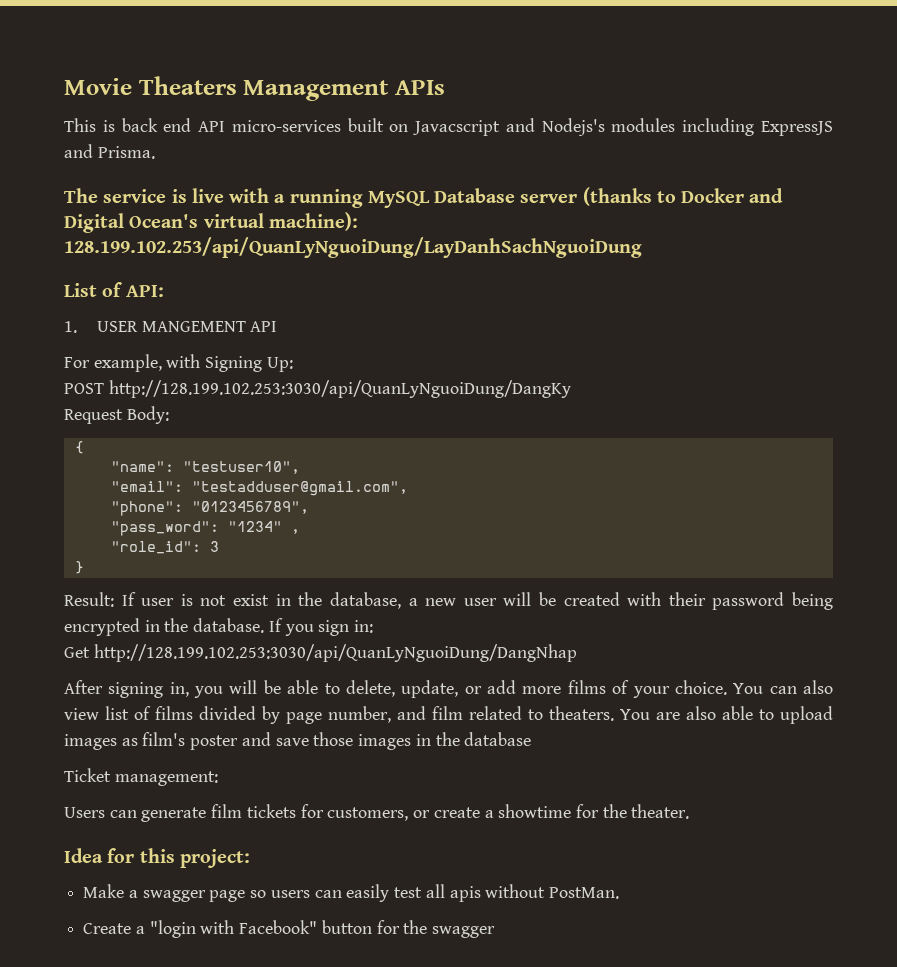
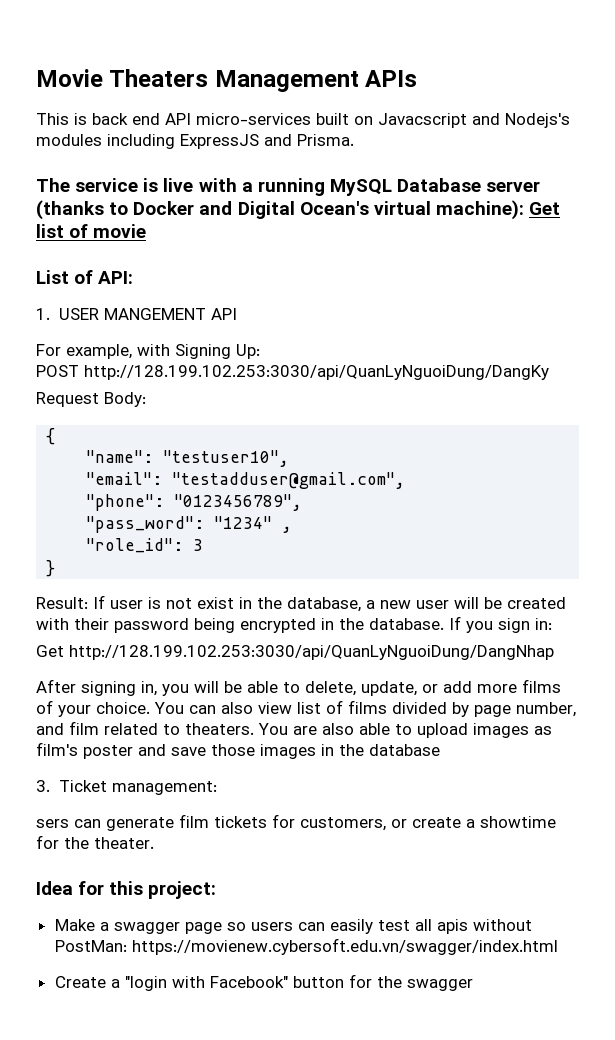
- The service is live with a running MySQL Database server (thanks to Docker and Digital Ocean's virtual machine): 128.199.102.253/api/QuanLyNguoiDung/LayDanhSachNguoiDung
+ The service is live with a running MySQL Database server (thanks to Docker and Digital Ocean's virtual machine): Get list of movie
- Ticket management:
+ 3. Ticket management:
- Users can generate film tickets for customers, or create a showtime for the theater.
+ sers can generate film tickets for customers, or create a showtime for the theater.
- Make a swagger page so users can easily test all apis without PostMan.
+ Make a swagger page so users can easily test all apis without PostMan: https://movienew.cybersoft.edu.vn/swagger/index.html

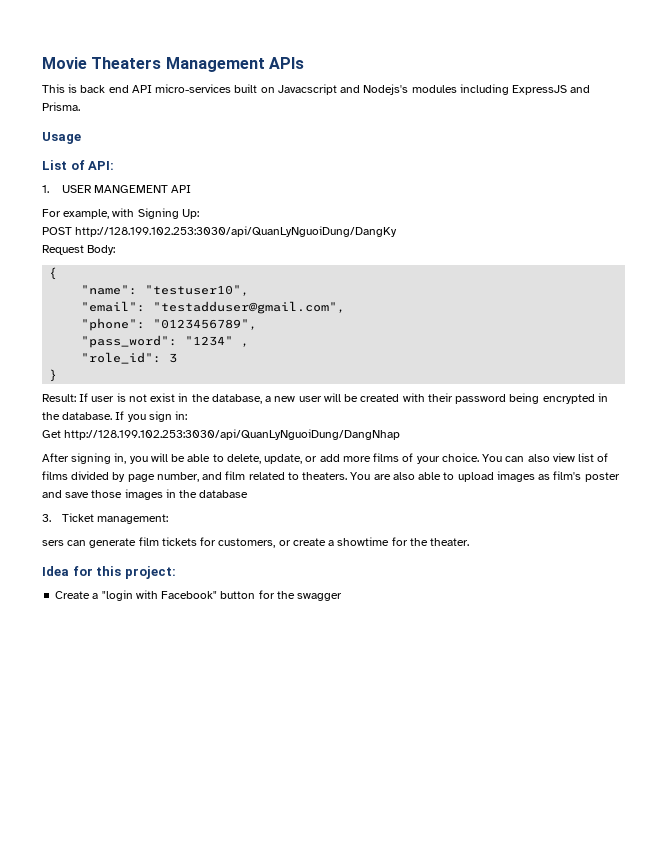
- The service is live with a running MySQL Database server (thanks to Docker and Digital Ocean's virtual machine): Get list of movie
+ Usage
- Make a swagger page so users can easily test all apis without PostMan: https://movienew.cybersoft.edu.vn/swagger/index.html

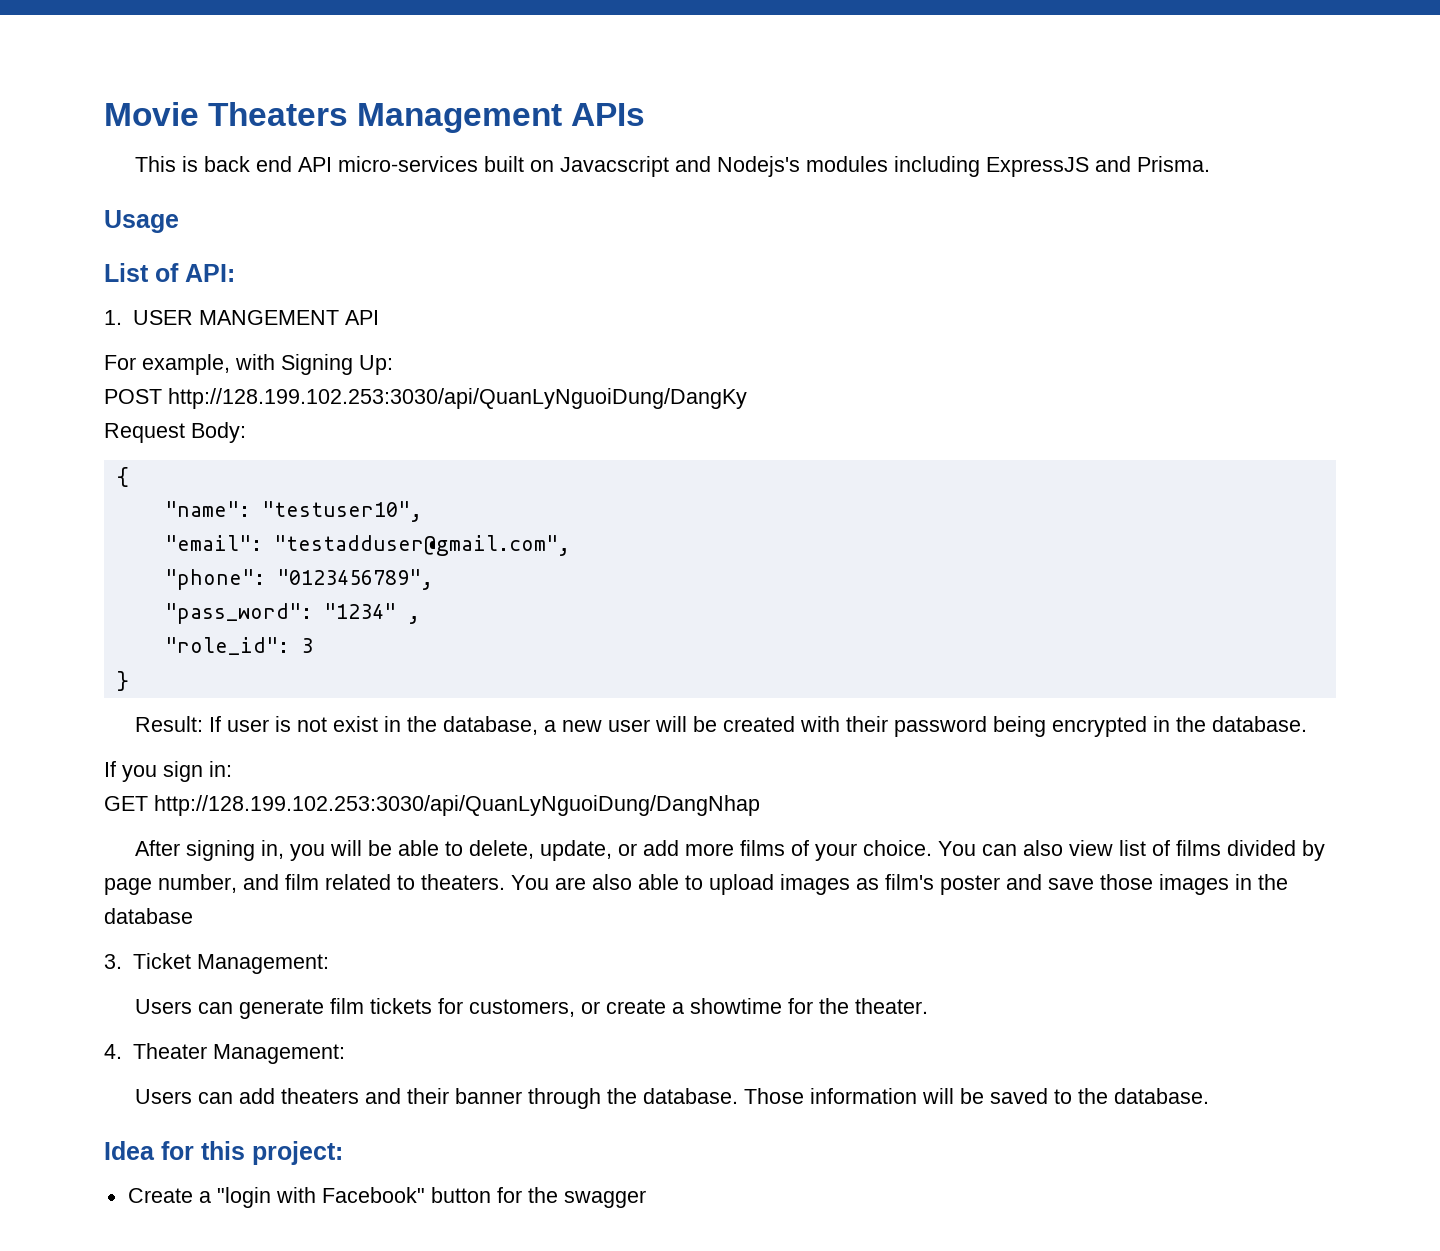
- Result: If user is not exist in the database, a new user will be created with their password being encrypted in the database. If you sign in:
+ Result: If user is not exist in the database, a new user will be created with their password being encrypted in the database.
+ If you sign in:
- Get http://128.199.102.253:3030/api/QuanLyNguoiDung/DangNhap
+ GET http://128.199.102.253:3030/api/QuanLyNguoiDung/DangNhap
- 3. Ticket management:
- sers can generate film tickets for customers, or create a showtime for the theater.
+ 3. Ticket Management:
+ Users can generate film tickets for customers, or create a showtime for the theater.
+ 4. Theater Management:
+ Users can add theaters and their banner through the database. Those information will be saved to the database.

